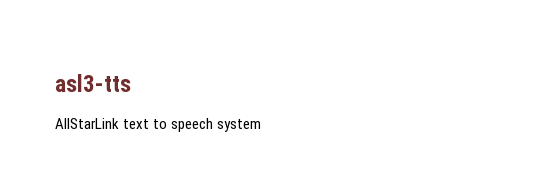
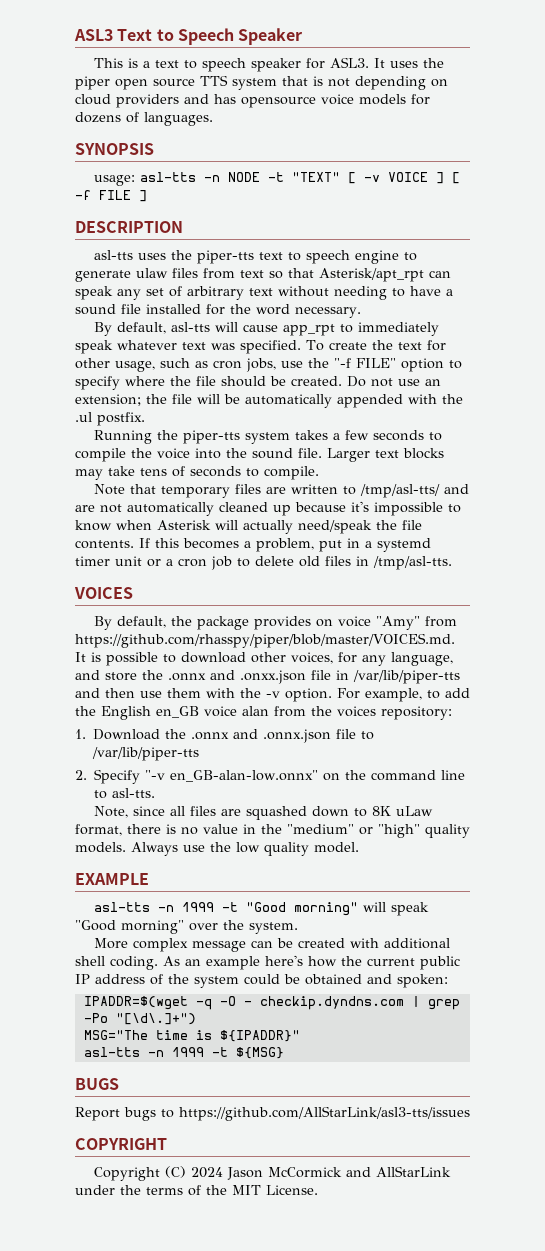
- asl3-tts
- AllStarLink text to speech system
+ ASL3 Text to Speech Speaker
+ This is a text to speech speaker for ASL3. It uses the piper open source TTS system that is not depending on cloud providers and has opensource voice models for dozens of languages.
+ SYNOPSIS
+ usage: asl-tts -n NODE -t "TEXT" [ -v VOICE ] [ -f FILE ]
+ DESCRIPTION
+ asl-tts uses the piper-tts text to speech engine to generate ulaw files from text so that Asterisk/apt_rpt can speak any set of arbitrary text without needing to have a sound file installed for the word necessary.
+ By default, asl-tts will cause app_rpt to immediately speak whatever text was specified. To create the text for other usage, such as cron jobs, use the "-f FILE" option to specify where the file should be created. Do not use an extension; the file will be automatically appended with the .ul postfix.
+ Running the piper-tts system takes a few seconds to compile the voice into the sound file. Larger text blocks may take tens of seconds to compile.
+ Note that temporary files are written to /tmp/asl-tts/ and are not automatically cleaned up because it's impossible to know when Asterisk will actually need/speak the file contents. If this becomes a problem, put in a systemd timer unit or a cron job to delete old files in /tmp/asl-tts.
+ VOICES
+ By default, the package provides on voice "Amy" from https://github.com/rhasspy/piper/blob/master/VOICES.md. It is possible to download other voices, for any language, and store the .onnx and .onxx.json file in /var/lib/piper-tts and then use them with the -v option. For example, to add the English en_GB voice alan from the voices repository:
+ 1. Download the .onnx and .onnx.json file to /var/lib/piper-tts
+ 2. Specify "-v en_GB-alan-low.onnx" on the command line to asl-tts.
+ Note, since all files are squashed down to 8K uLaw format, there is no value in the "medium" or "high" quality models. Always use the low quality model.
+ EXAMPLE
+ asl-tts -n 1999 -t "Good morning" will speak "Good morning" over the system.
+ More complex message can be created with additional shell coding. As an example here's how the current public IP address of the system could be obtained and spoken:
+ IPADDR=$(wget -q -O - checkip.dyndns.com | grep -Po "[\d\.]+")
+ MSG="The time is ${IPADDR}"
+ asl-tts -n 1999 -t ${MSG}
+ BUGS
+ Report bugs to https://github.com/AllStarLink/asl3-tts/issues
+ COPYRIGHT
+ Copyright (C) 2024 Jason McCormick and AllStarLink under the terms of the MIT License.

